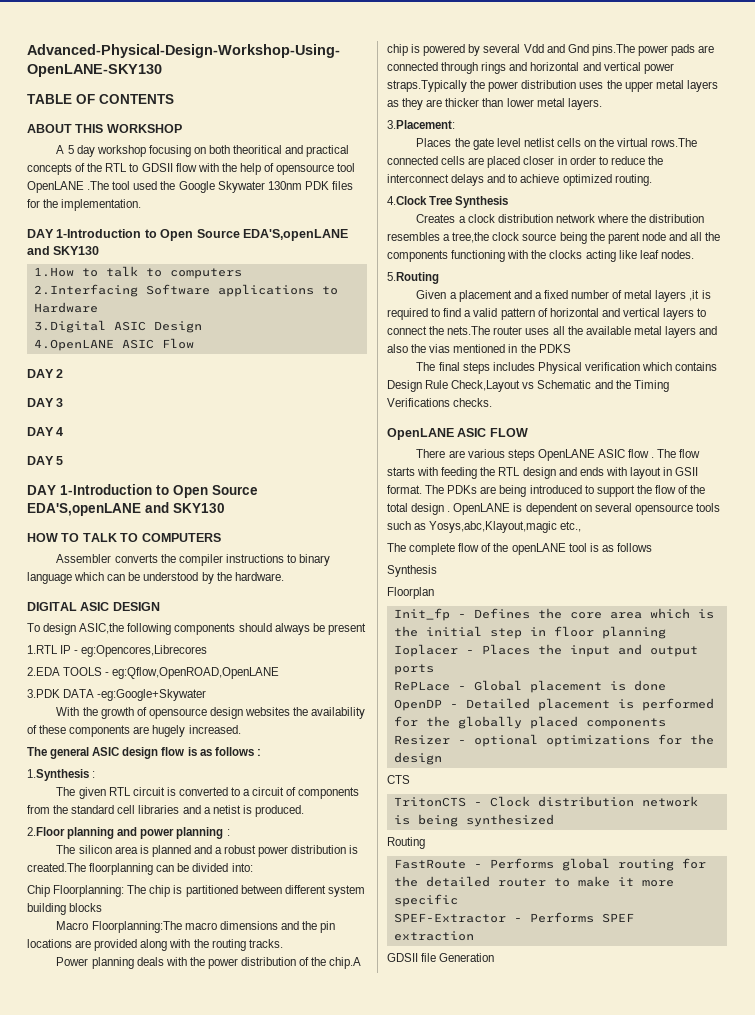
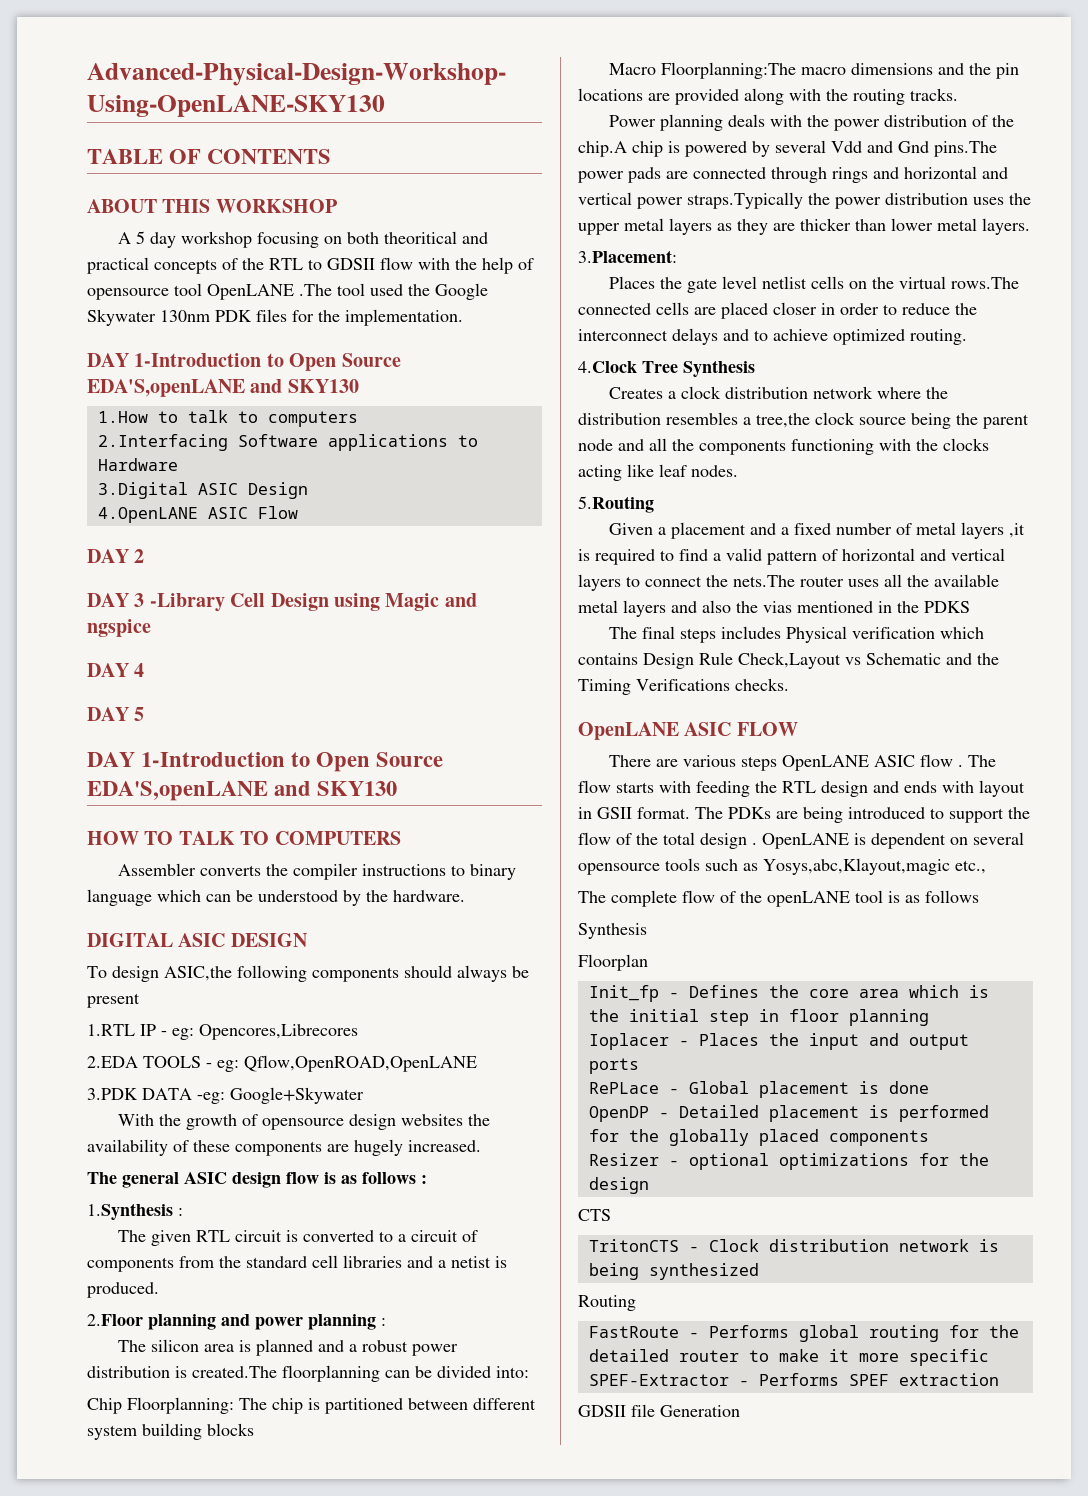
- DAY 3
+ DAY 3 -Library Cell Design using Magic and ngspice
- 1.RTL IP - eg:Opencores,Librecores
+ 1.RTL IP - eg: Opencores,Librecores
- 2.EDA TOOLS - eg:Qflow,OpenROAD,OpenLANE
+ 2.EDA TOOLS - eg: Qflow,OpenROAD,OpenLANE
- 3.PDK DATA -eg:Google+Skywater
+ 3.PDK DATA -eg: Google+Skywater

